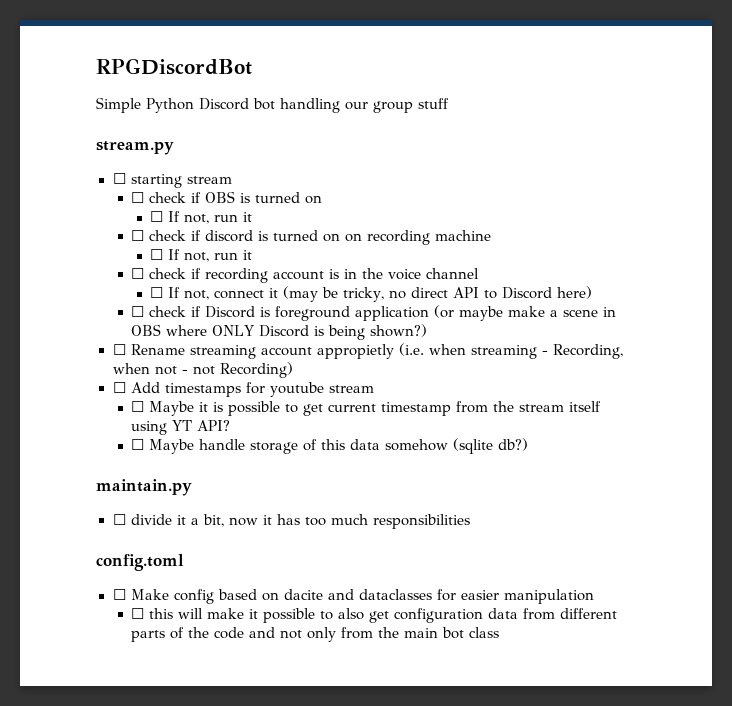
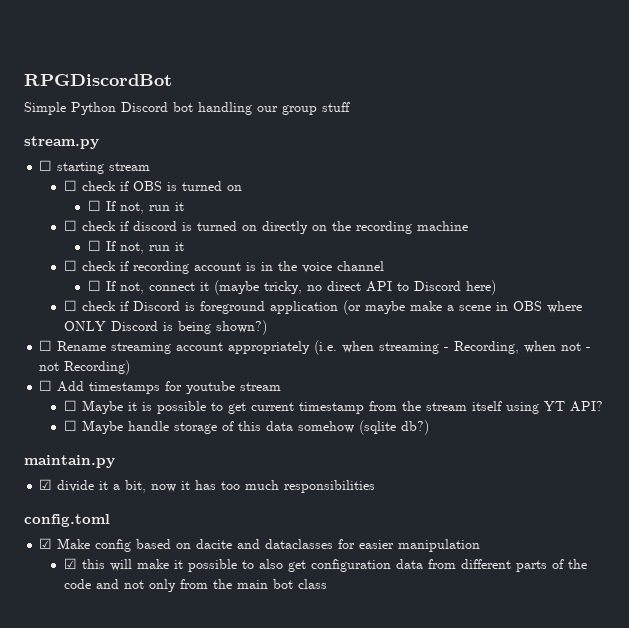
- ☐ check if discord is turned on on recording machine
+ ☐ check if discord is turned on directly on the recording machine
- ☐ If not, connect it (may be tricky, no direct API to Discord here)
+ ☐ If not, connect it (maybe tricky, no direct API to Discord here)
- ☐ Rename streaming account appropietly (i.e. when streaming - Recording, when not - not Recording)
+ ☐ Rename streaming account appropriately (i.e. when streaming - Recording, when not - not Recording)
- ☐ divide it a bit, now it has too much responsibilities
+ ☑ divide it a bit, now it has too much responsibilities
- ☐ Make config based on dacite and dataclasses for easier manipulation
+ ☑ Make config based on dacite and dataclasses for easier manipulation
- ☐ this will make it possible to also get configuration data from different parts of the code and not only from the main bot class
+ ☑ this will make it possible to also get configuration data from different parts of the code and not only from the main bot class

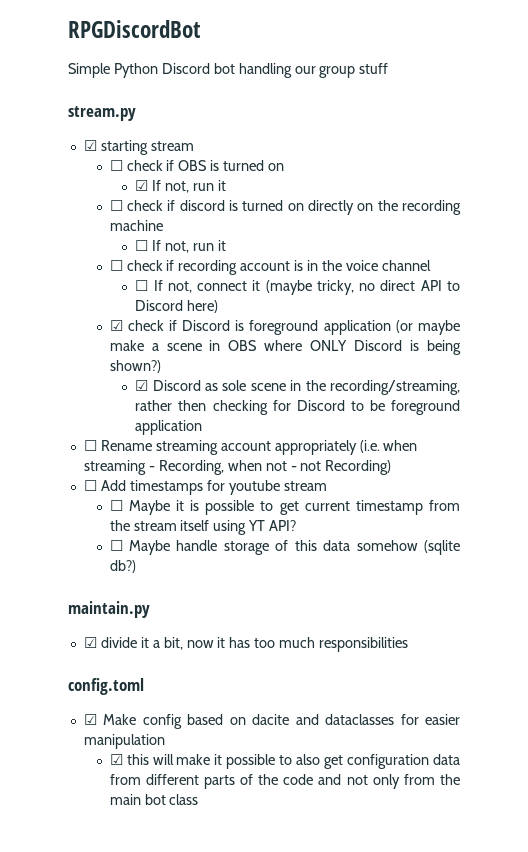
- ☐ starting stream
+ ☑ starting stream
  ☐ check if OBS is turned on
- ☐ If not, run it
+ ☑ If not, run it
- ☐ check if Discord is foreground application (or maybe make a scene in OBS where ONLY Discord is being shown?)
+ ☑ check if Discord is foreground application (or maybe make a scene in OBS where ONLY Discord is being shown?)
+ ☑ Discord as sole scene in the recording/streaming, rather then checking for Discord to be foreground application

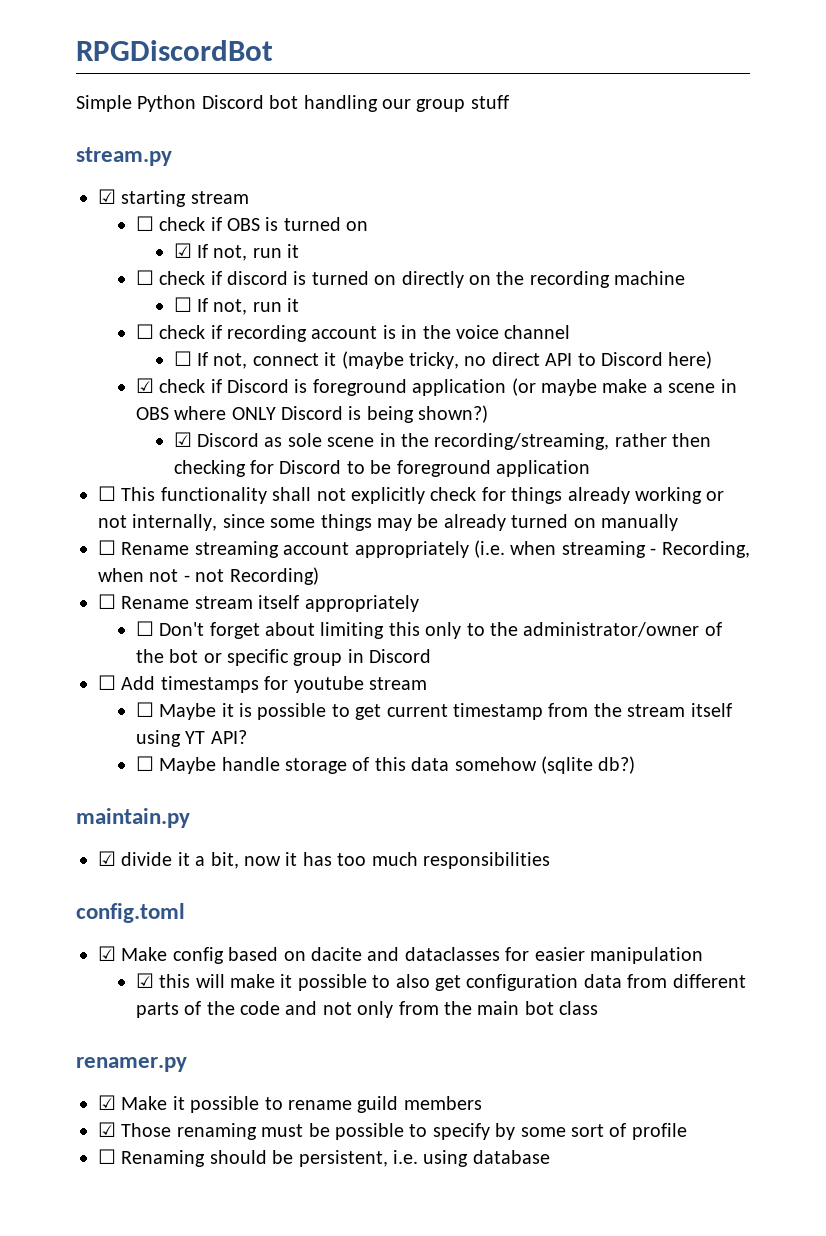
+ ☐ This functionality shall not explicitly check for things already working or not internally, since some things may be already turned on manually
+ ☐ Rename stream itself appropriately
+ ☐ Don't forget about limiting this only to the administrator/owner of the bot or specific group in Discord
+ renamer.py
+ ☑ Make it possible to rename guild members
+ ☑ Those renaming must be possible to specify by some sort of profile
+ ☐ Renaming should be persistent, i.e. using database

